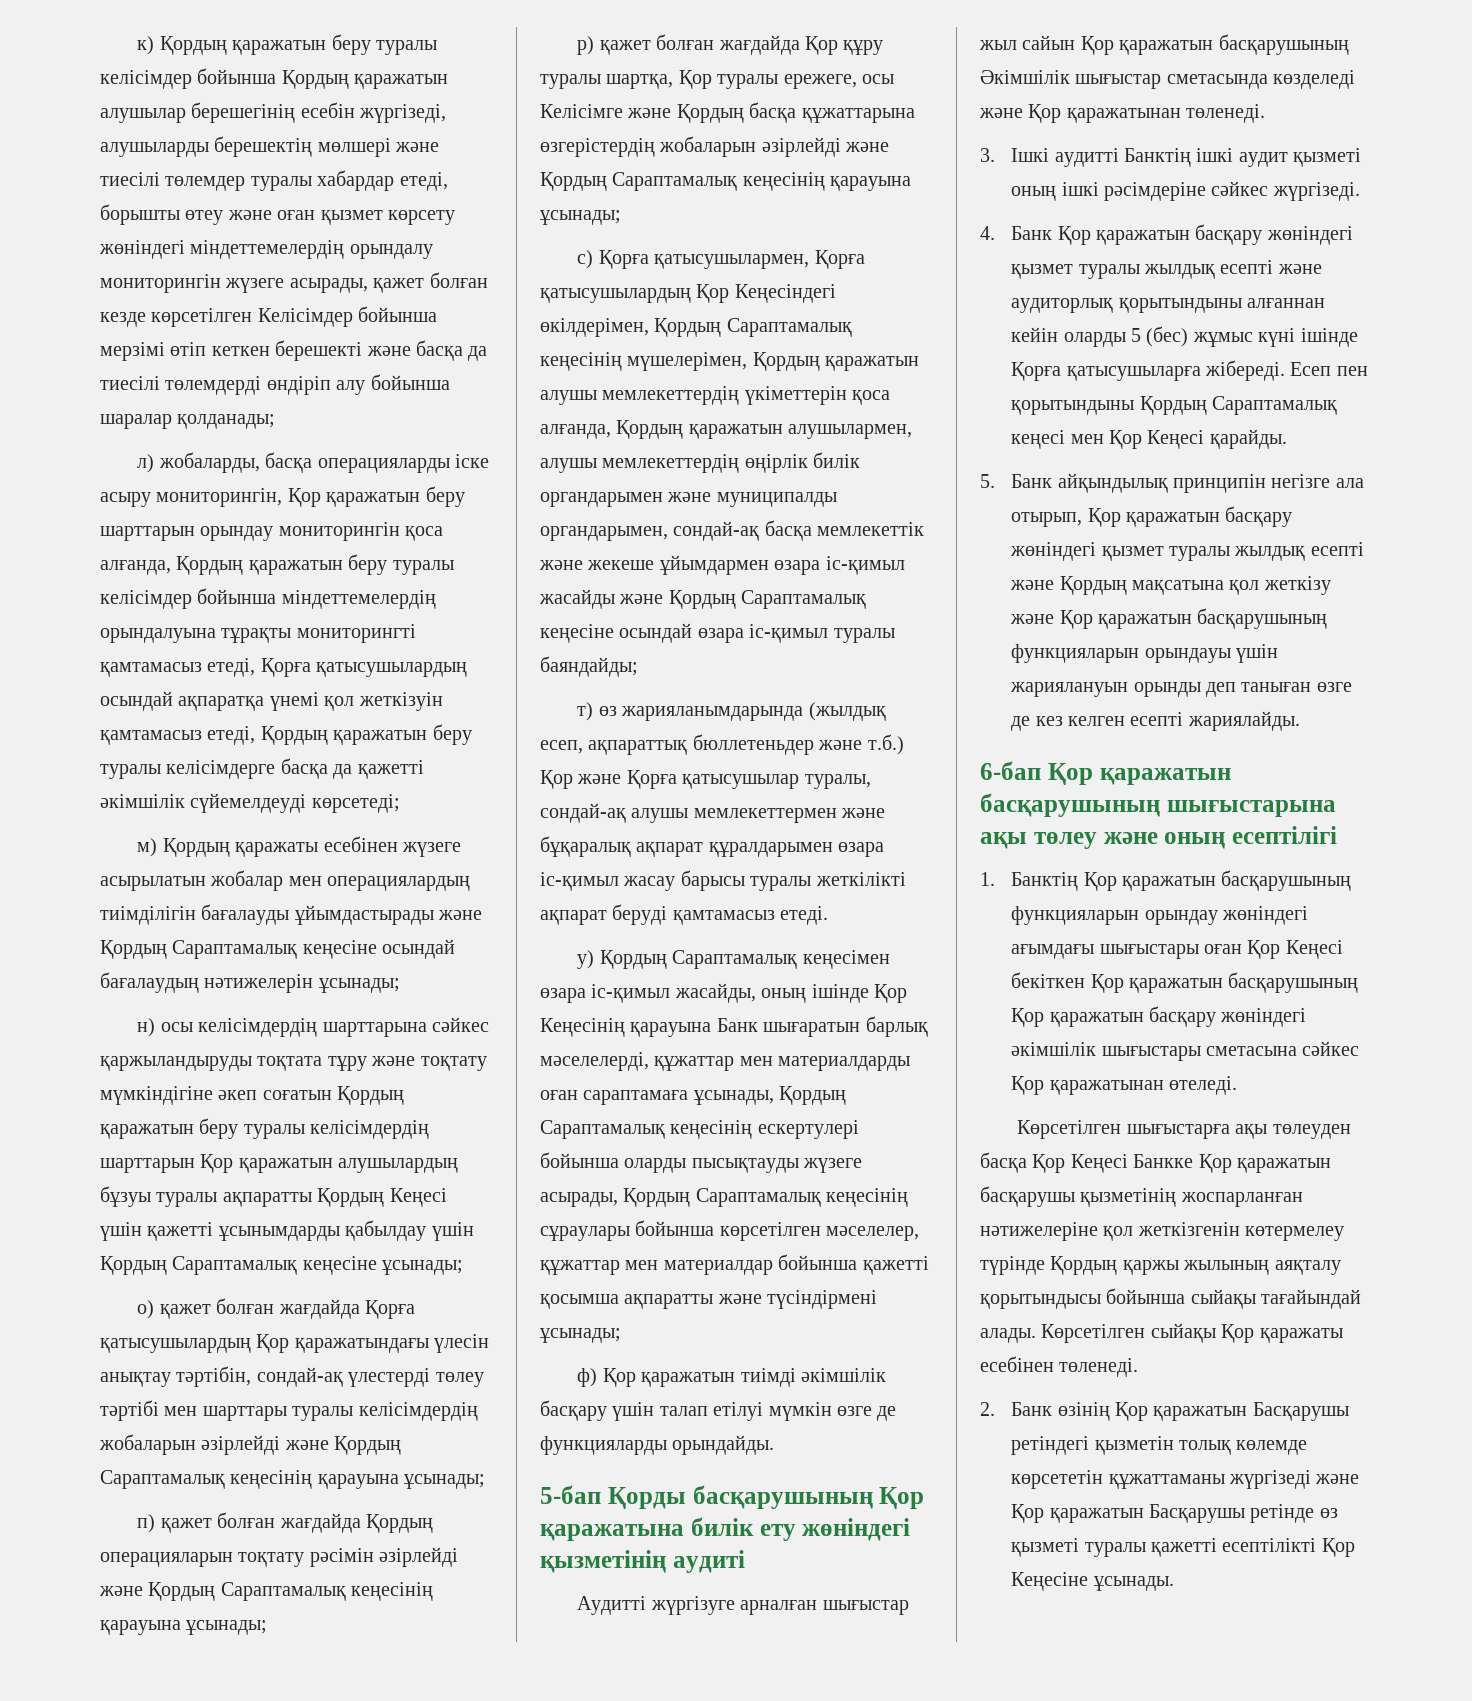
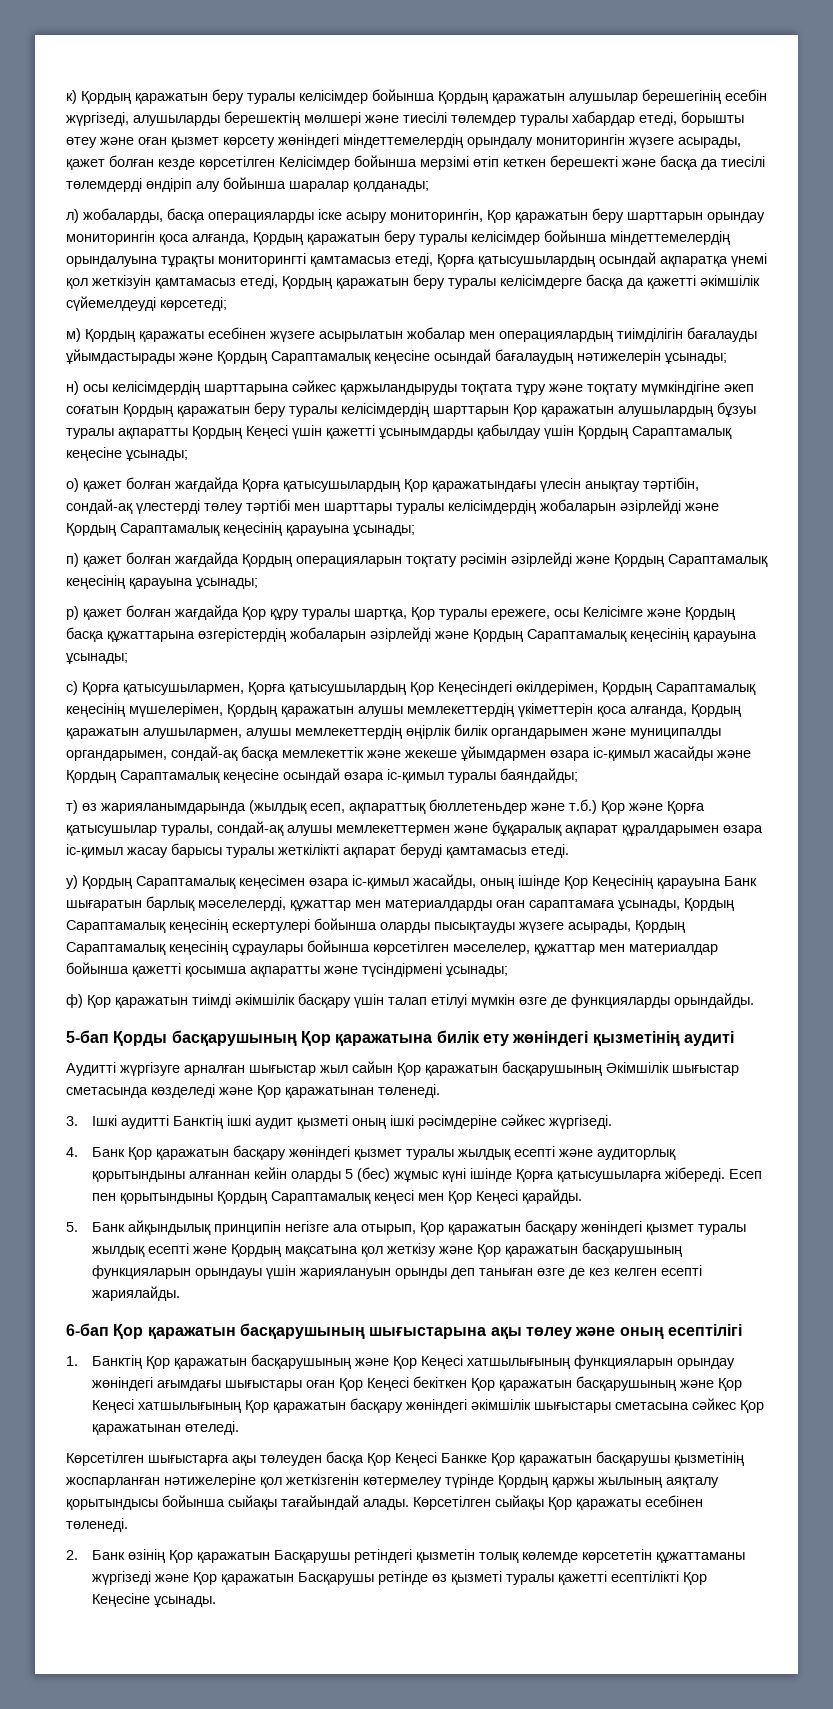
- 1. Банктің Қор қаражатын басқарушының функцияларын орындау жөніндегі ағымдағы шығыстары оған Қор Кеңесі бекіткен Қор қаражатын басқарушының Қор қаражатын басқару жөніндегі әкімшілік шығыстары сметасына сәйкес Қор қаражатынан өтеледі.
+ 1. Банктің Қор қаражатын басқарушының және Қор Кеңесі хатшылығының функцияларын орындау жөніндегі ағымдағы шығыстары оған Қор Кеңесі бекіткен Қор қаражатын басқарушының және Қор Кеңесі хатшылығының Қор қаражатын басқару жөніндегі әкімшілік шығыстары сметасына сәйкес Қор қаражатынан өтеледі.

